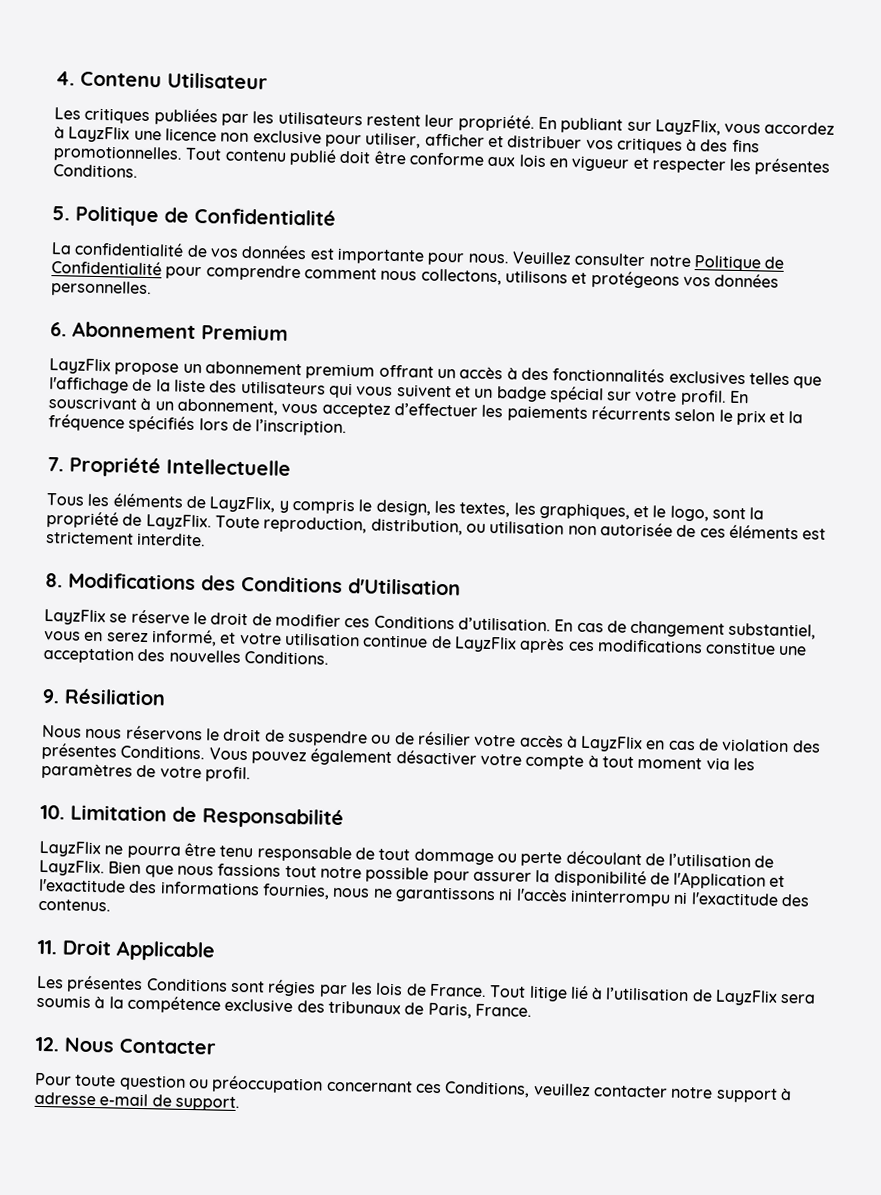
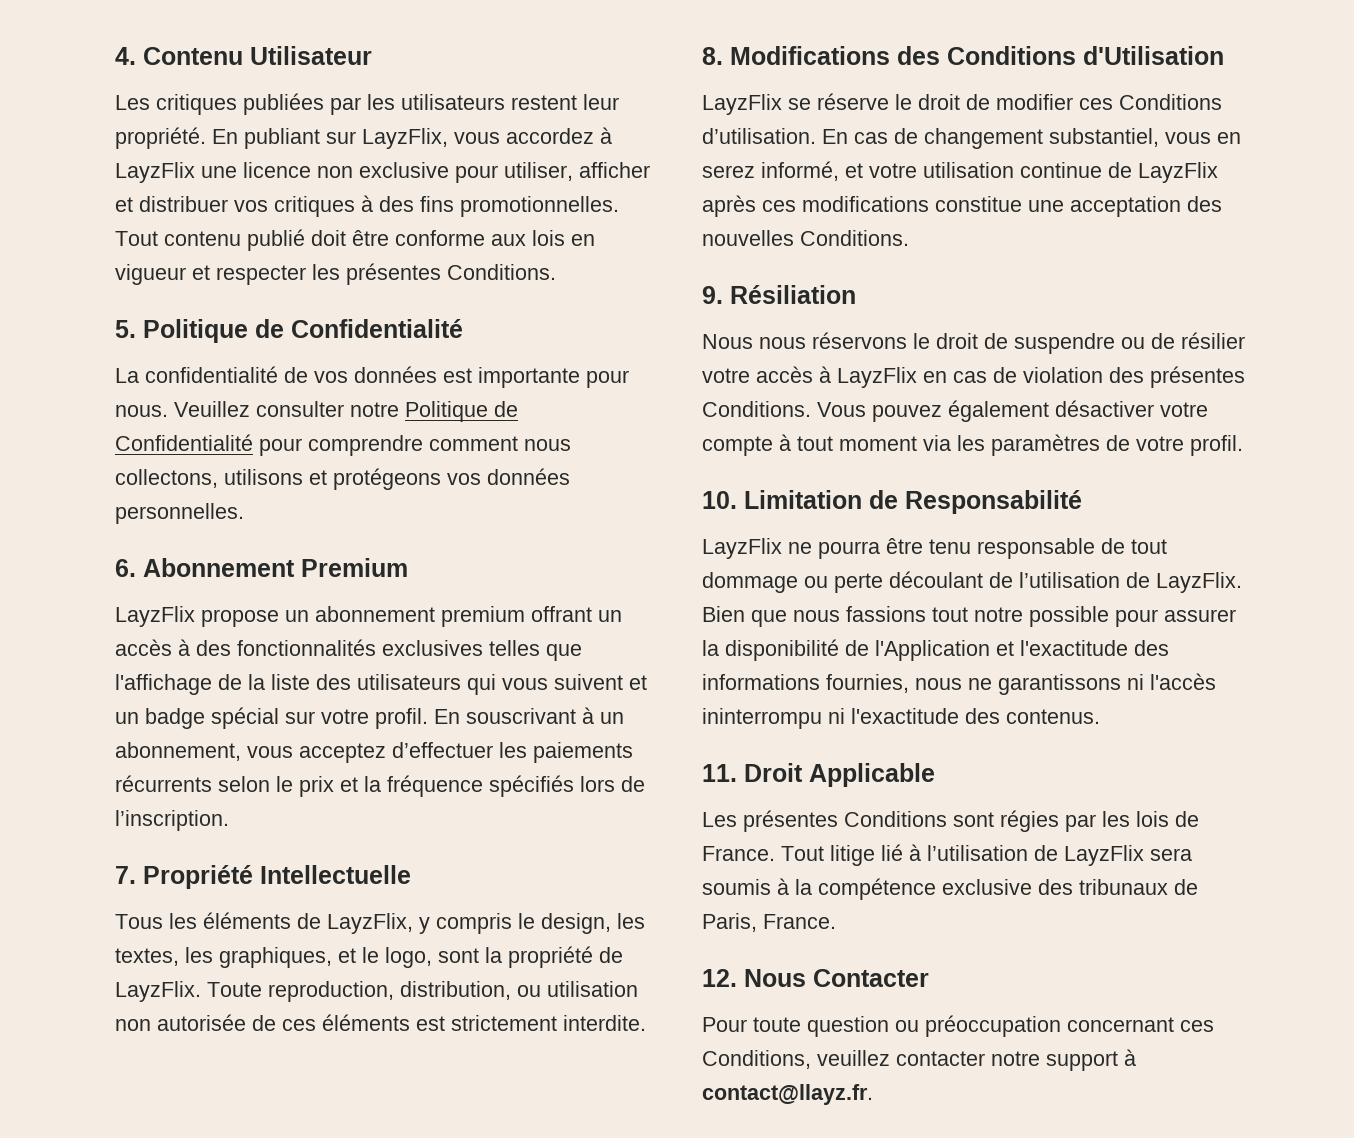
- Pour toute question ou préoccupation concernant ces Conditions, veuillez contacter notre support à adresse e-mail de support.
+ Pour toute question ou préoccupation concernant ces Conditions, veuillez contacter notre support à contact@llayz.fr.

